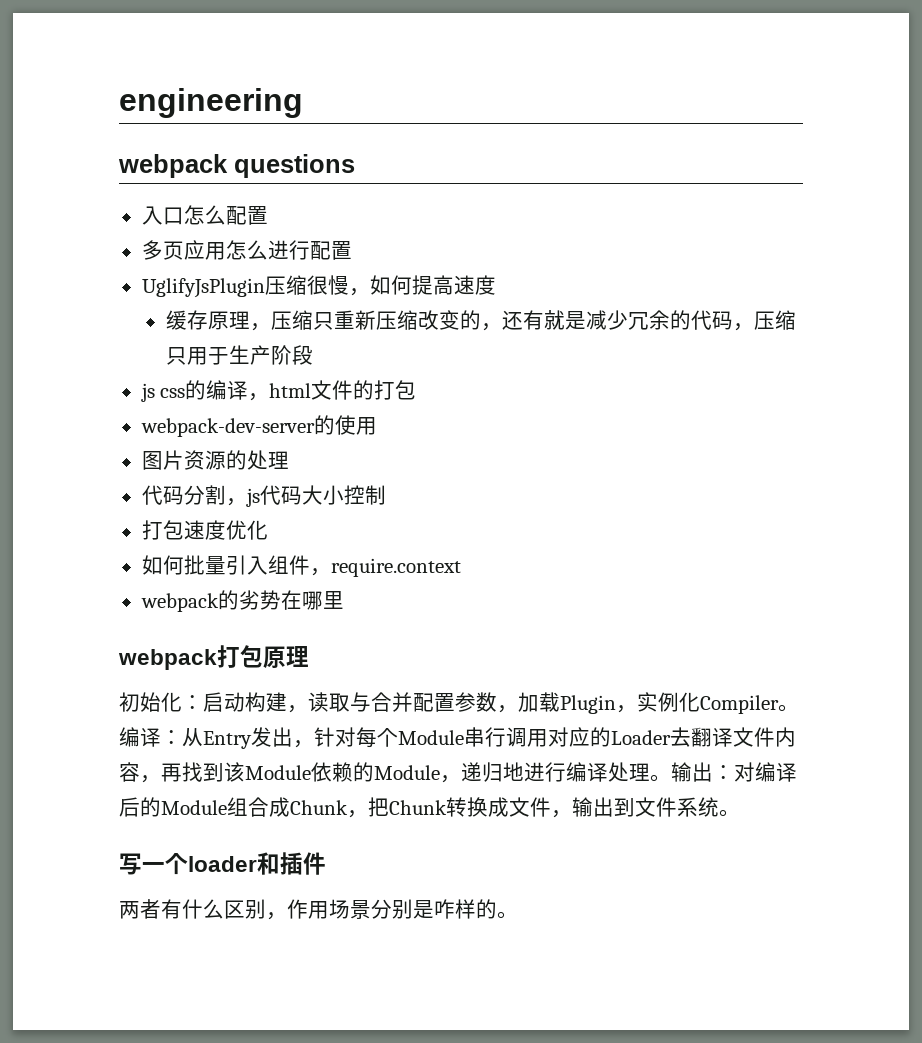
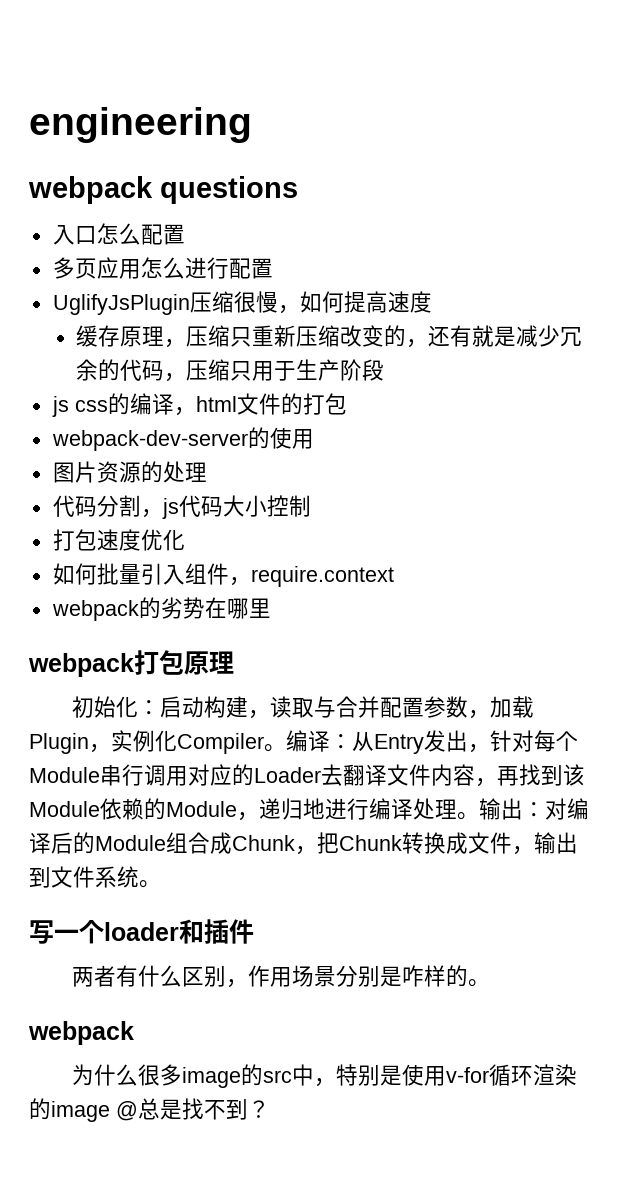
  两者有什么区别，作用场景分别是咋样的。
+ webpack
+ 为什么很多image的src中，特别是使用v-for循环渲染的image @总是找不到？

